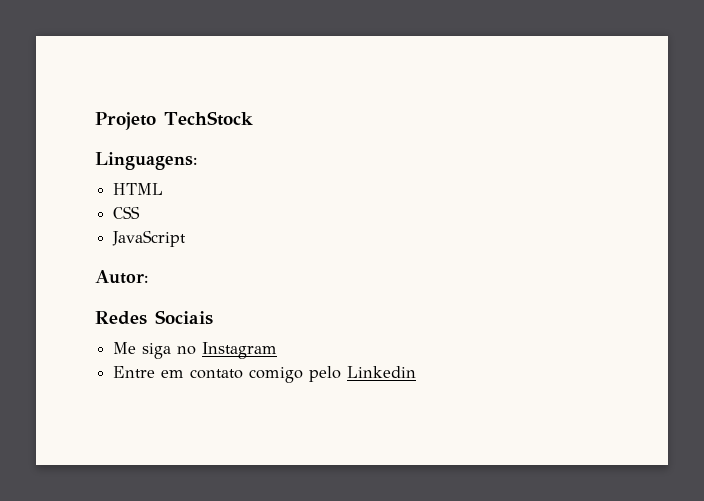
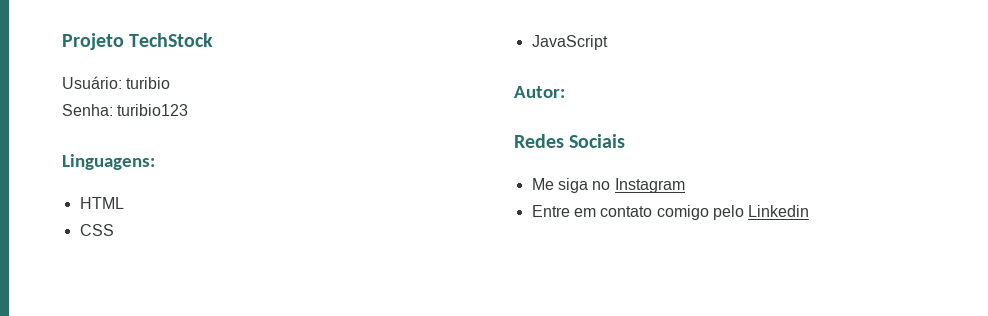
+ Usuário: turibio
+ Senha: turibio123

